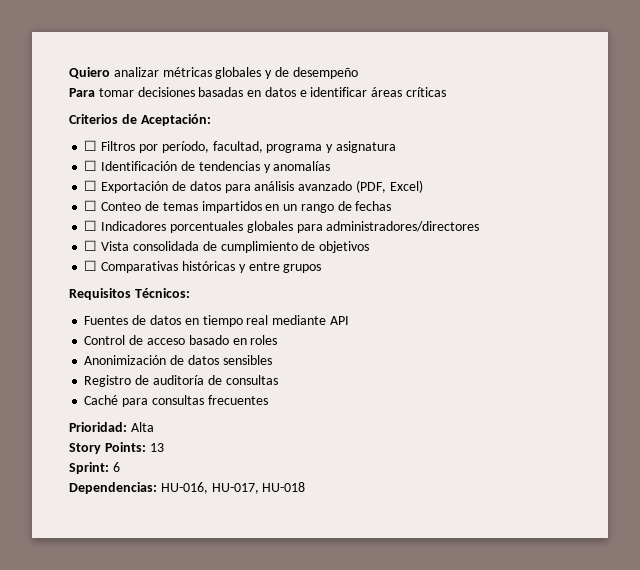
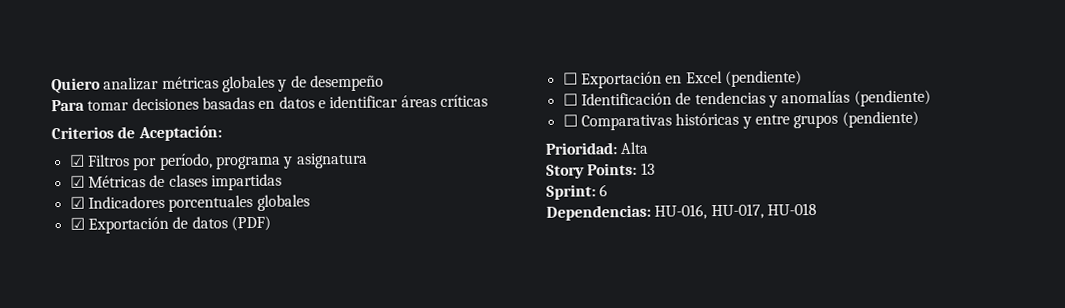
- ☐ Filtros por período, facultad, programa y asignatura
+ ☑ Filtros por período, programa y asignatura
+ ☑ Métricas de clases impartidas
+ ☑ Indicadores porcentuales globales
+ ☑ Exportación de datos (PDF)
+ ☐ Exportación en Excel (pendiente)
- ☐ Identificación de tendencias y anomalías
- ☐ Exportación de datos para análisis avanzado (PDF, Excel)
- ☐ Conteo de temas impartidos en un rango de fechas
- ☐ Indicadores porcentuales globales para administradores/directores
- ☐ Vista consolidada de cumplimiento de objetivos
+ ☐ Identificación de tendencias y anomalías (pendiente)
- ☐ Comparativas históricas y entre grupos
- Requisitos Técnicos:
- Fuentes de datos en tiempo real mediante API
- Control de acceso basado en roles
- Anonimización de datos sensibles
- Registro de auditoría de consultas
- Caché para consultas frecuentes
+ ☐ Comparativas históricas y entre grupos (pendiente)

